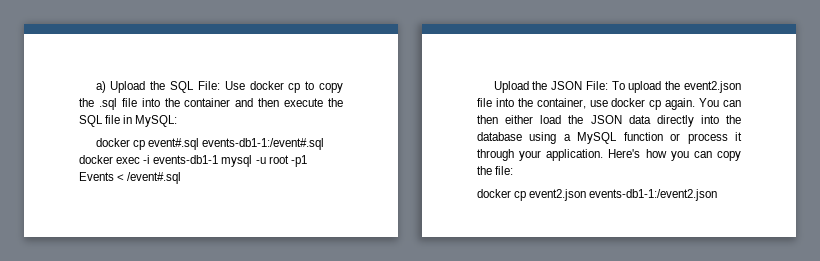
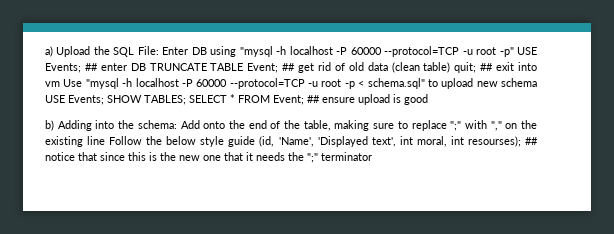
- a) Upload the SQL File: Use docker cp to copy the .sql file into the container and then execute the SQL file in MySQL:
- docker cp event#.sql events-db1-1:/event#.sql docker exec -i events-db1-1 mysql -u root -p1 Events < /event#.sql
- Upload the JSON File: To upload the event2.json file into the container, use docker cp again. You can then either load the JSON data directly into the database using a MySQL function or process it through your application. Here's how you can copy the file:
- docker cp event2.json events-db1-1:/event2.json
+ a) Upload the SQL File: Enter DB using "mysql -h localhost -P 60000 --protocol=TCP -u root -p" USE Events; ## enter DB TRUNCATE TABLE Event; ## get rid of old data (clean table) quit; ## exit into vm Use "mysql -h localhost -P 60000 --protocol=TCP -u root -p < schema.sql" to upload new schema USE Events; SHOW TABLES; SELECT * FROM Event; ## ensure upload is good
+ b) Adding into the schema: Add onto the end of the table, making sure to replace ";" with "," on the existing line Follow the below style guide (id, 'Name', 'Displayed text', int moral, int resourses); ## notice that since this is the new one that it needs the ";" terminator

